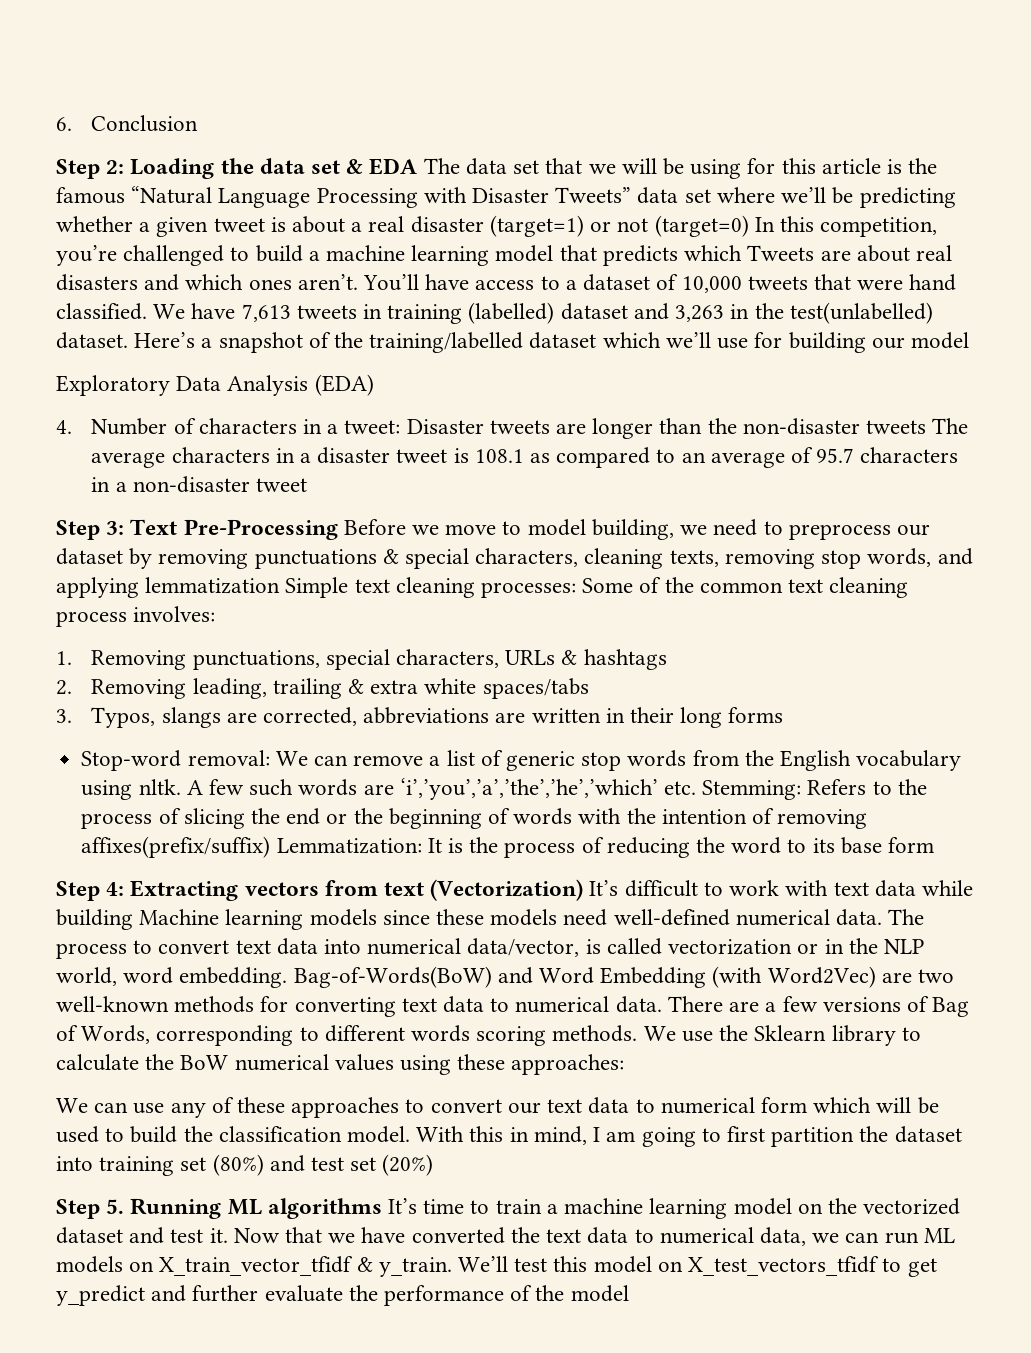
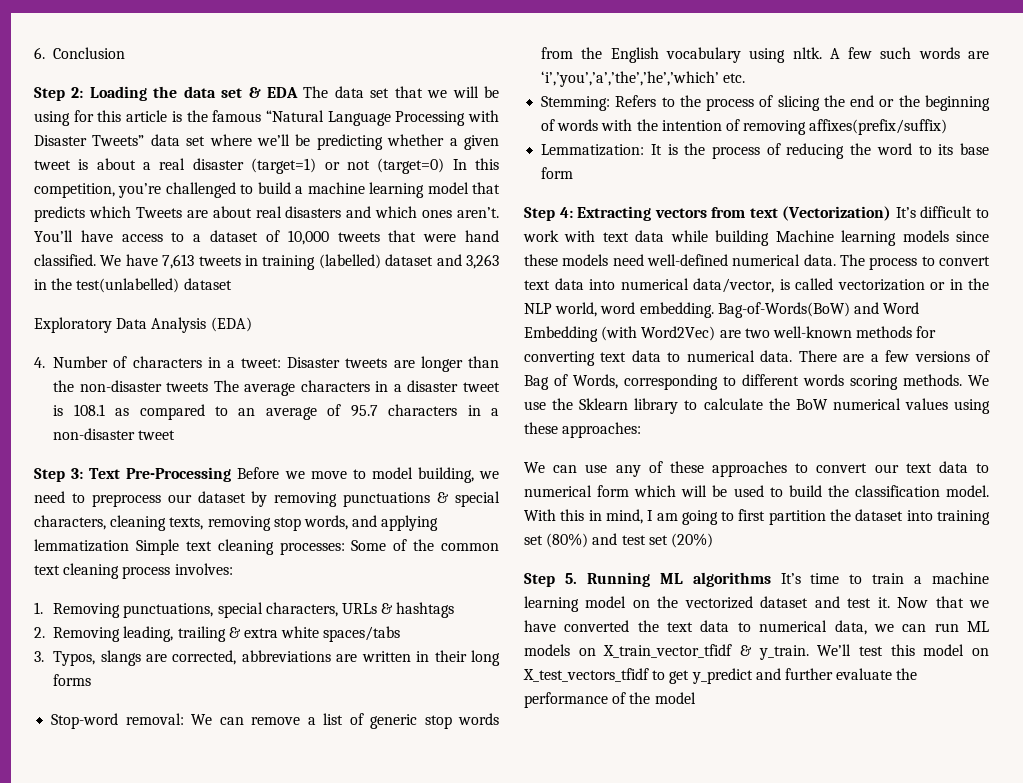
- We have 7,613 tweets in training (labelled) dataset and 3,263 in the test(unlabelled) dataset. Here’s a snapshot of the training/labelled dataset which we’ll use for building our model
+ We have 7,613 tweets in training (labelled) dataset and 3,263 in the test(unlabelled) dataset
- A few such words are ‘i’,’you’,’a’,’the’,’he’,’which’ etc. Stemming: Refers to the process of slicing the end or the beginning of words with the intention of removing affixes(prefix/suffix) Lemmatization: It is the process of reducing the word to its base form
+ A few such words are ‘i’,’you’,’a’,’the’,’he’,’which’ etc.
+ Stemming: Refers to the process of slicing the end or the beginning of words with the intention of removing affixes(prefix/suffix)
+ Lemmatization: It is the process of reducing the word to its base form

